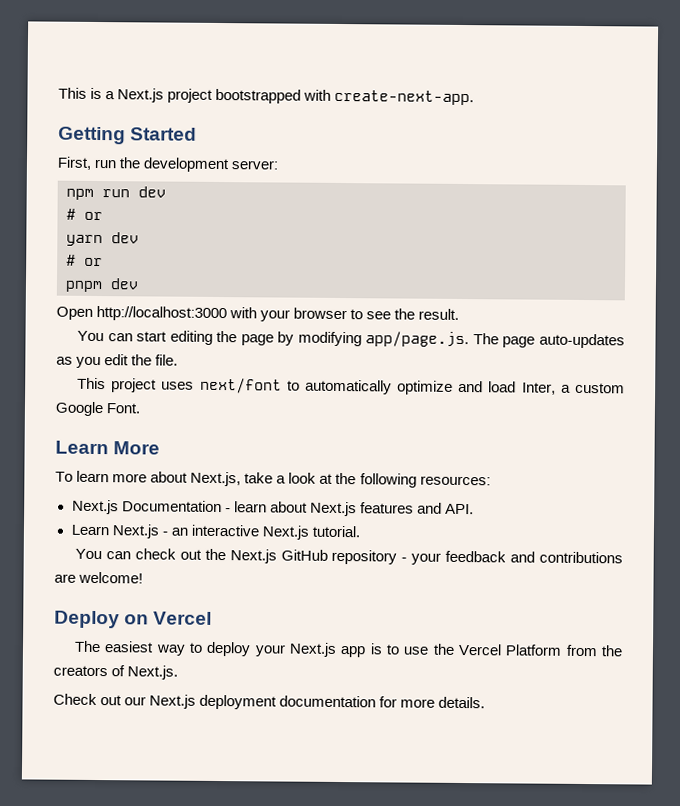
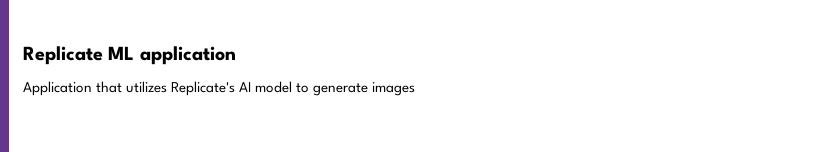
- This is a Next.js project bootstrapped with create-next-app.
- Getting Started
- First, run the development server:
- npm run dev
- # or
- yarn dev
- # or
- pnpm dev
- Open http://localhost:3000 with your browser to see the result.
- You can start editing the page by modifying app/page.js. The page auto-updates as you edit the file.
- This project uses next/font to automatically optimize and load Inter, a custom Google Font.
- Learn More
- To learn more about Next.js, take a look at the following resources:
- Next.js Documentation - learn about Next.js features and API.
- Learn Next.js - an interactive Next.js tutorial.
- You can check out the Next.js GitHub repository - your feedback and contributions are welcome!
- Deploy on Vercel
- The easiest way to deploy your Next.js app is to use the Vercel Platform from the creators of Next.js.
- Check out our Next.js deployment documentation for more details.
+ Replicate ML application
+ Application that utilizes Replicate's AI model to generate images

